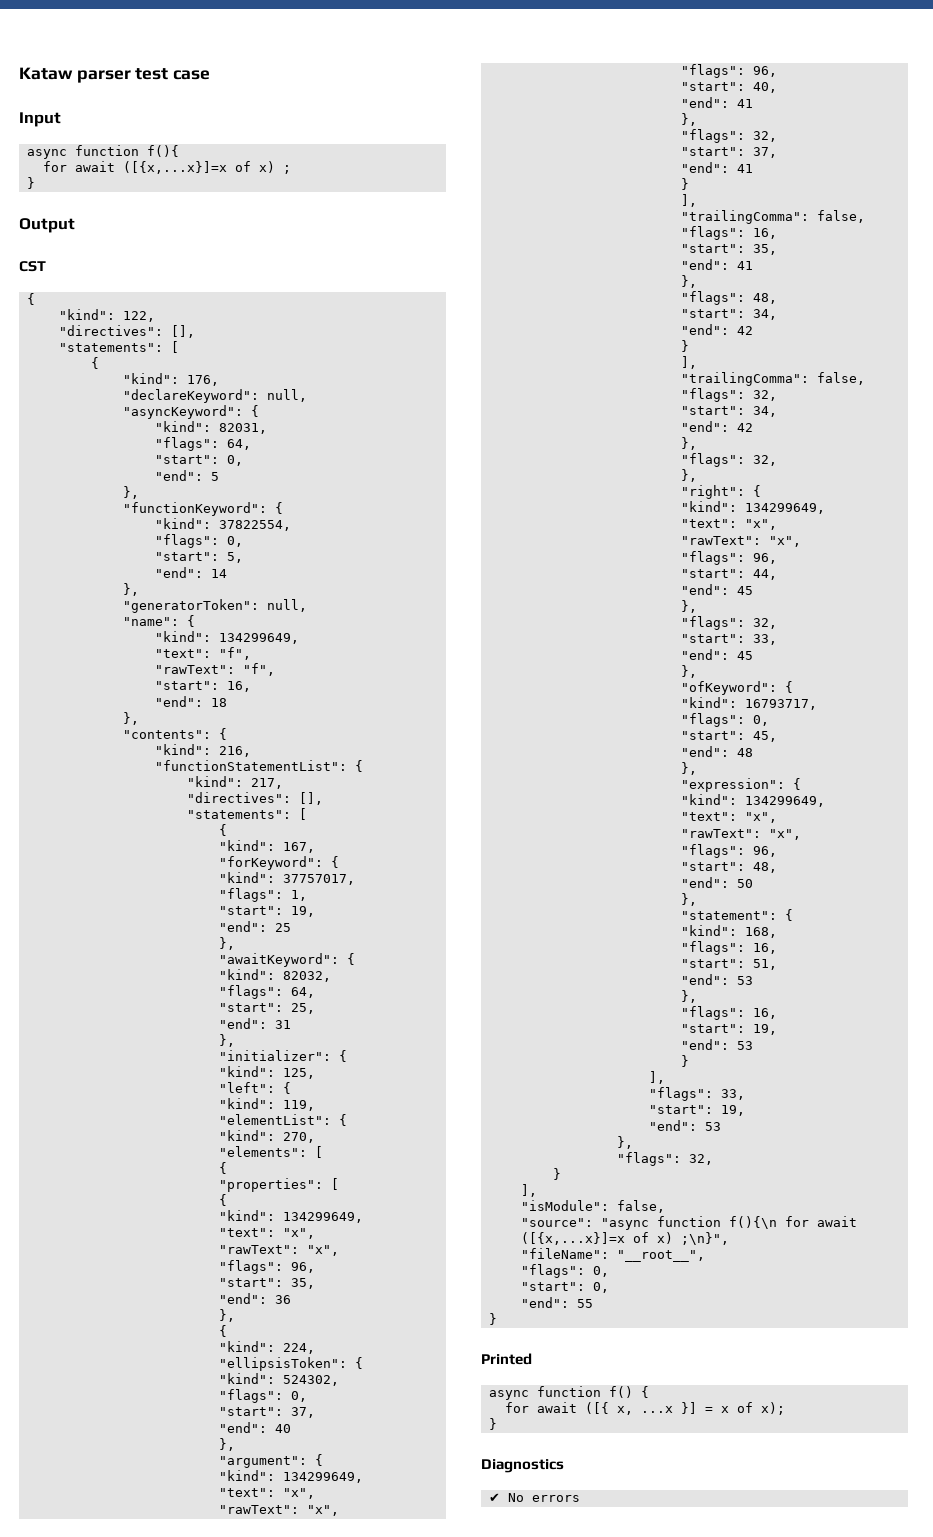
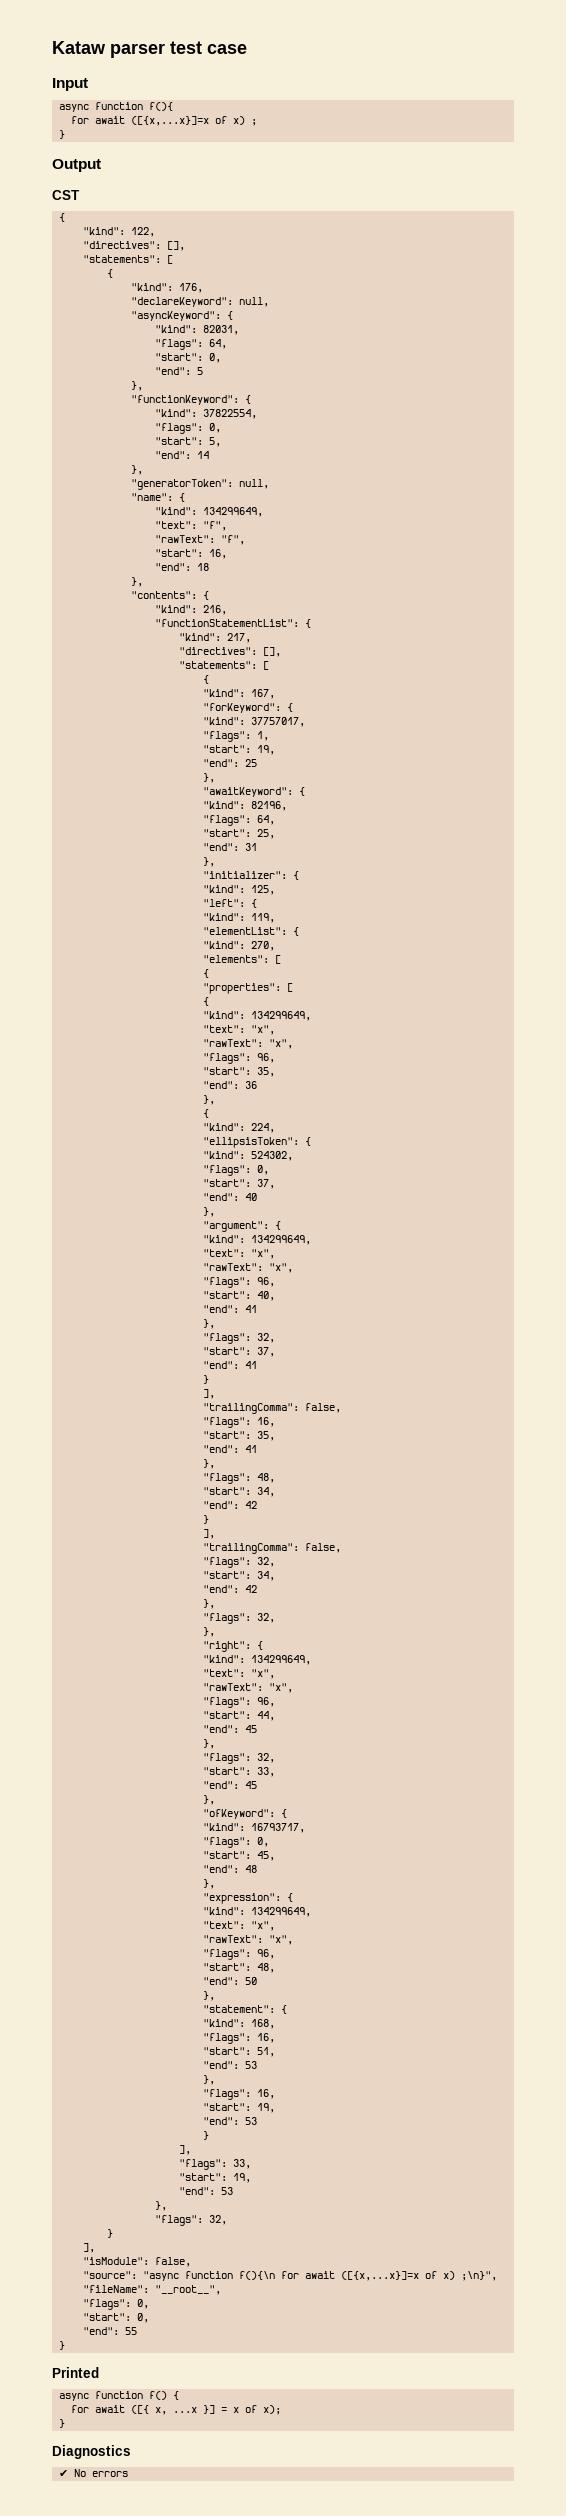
- "kind": 82032,
+ "kind": 82196,

